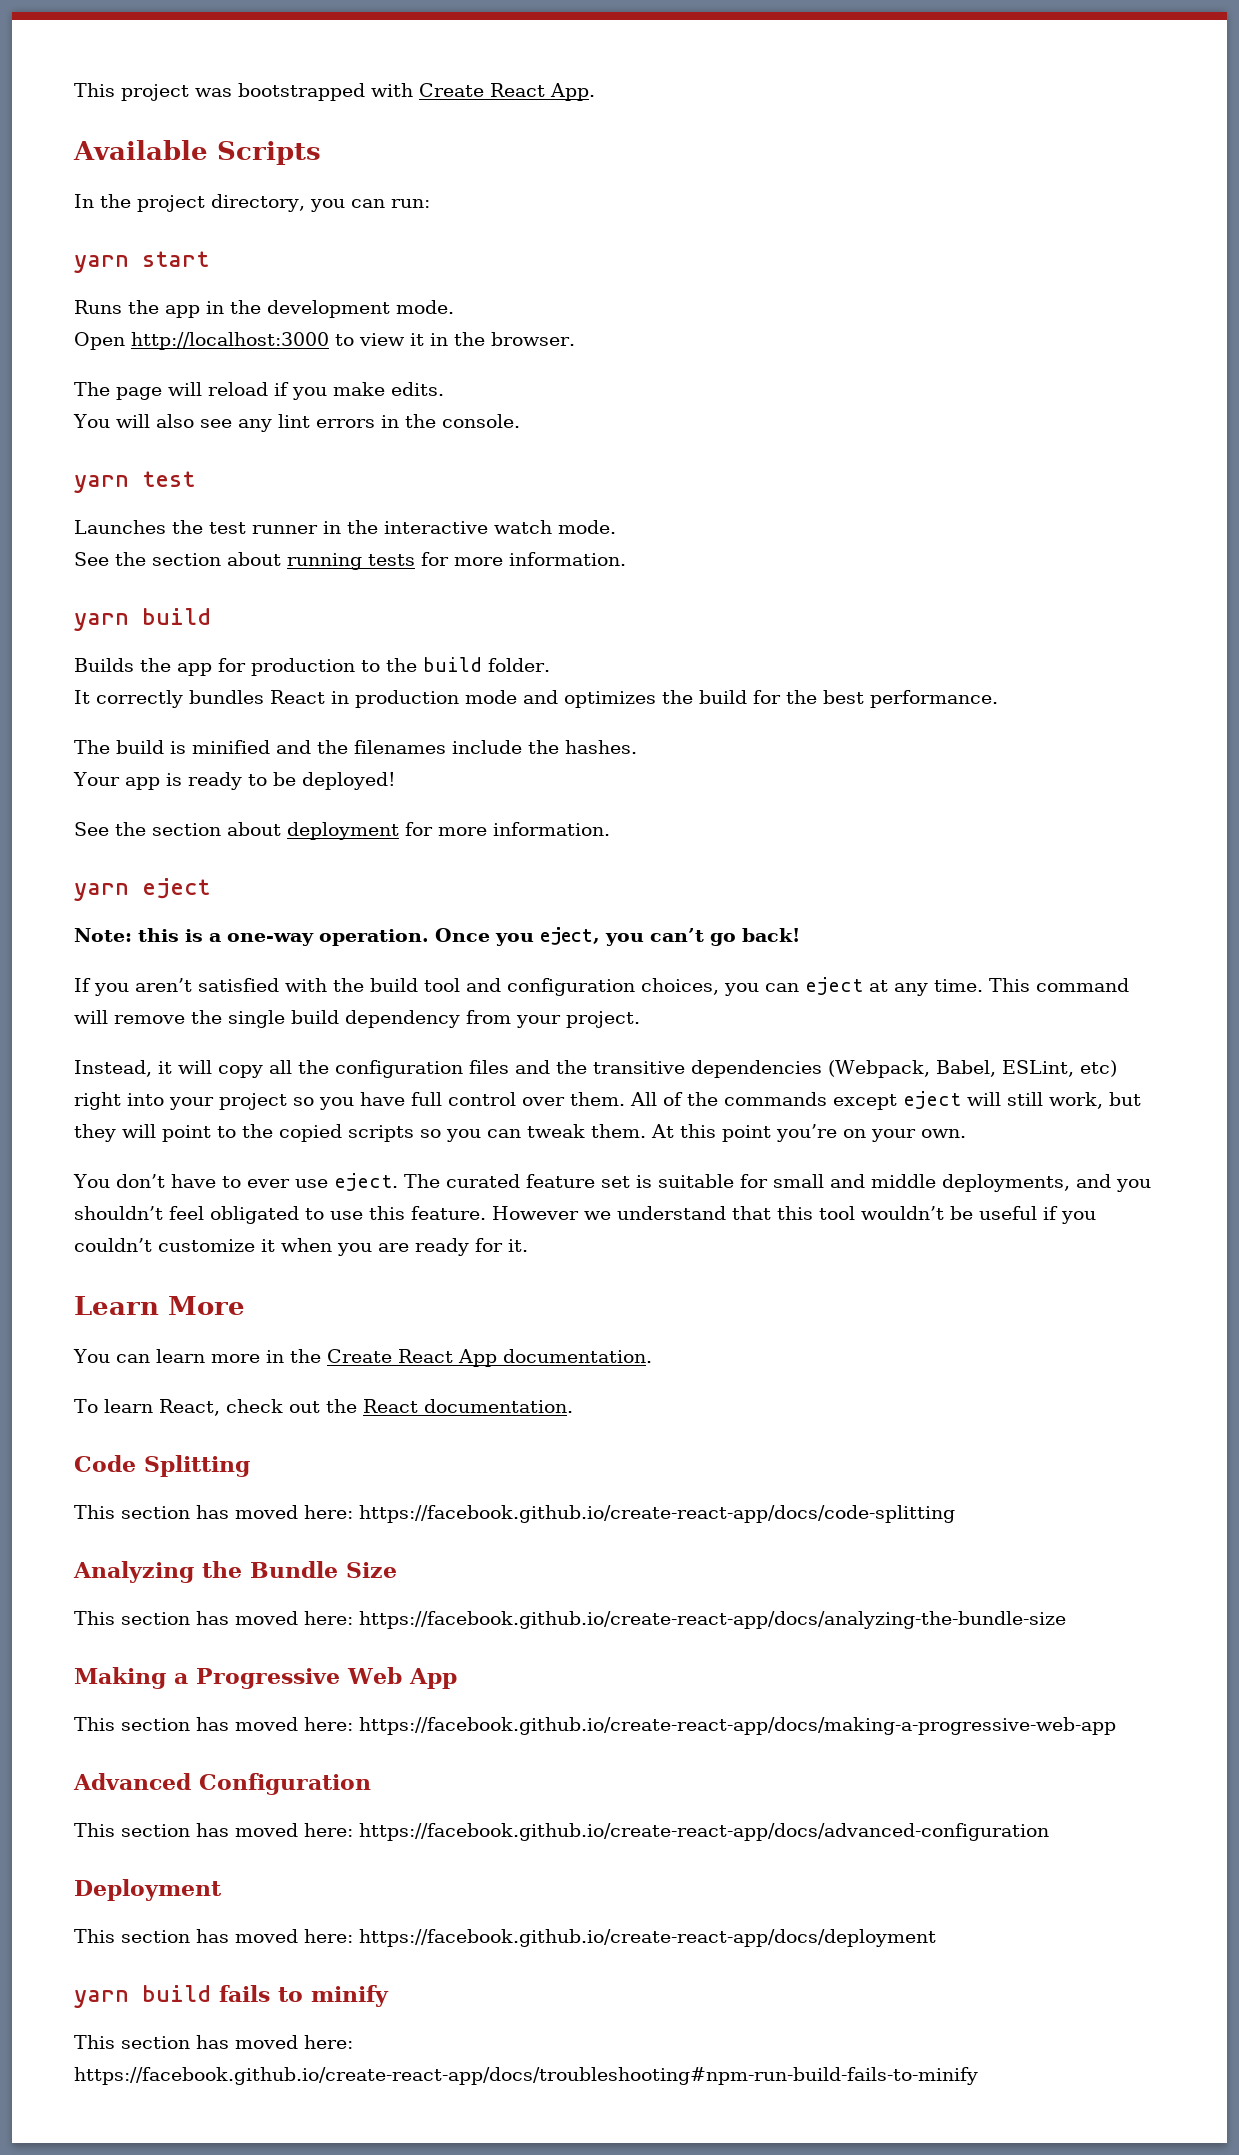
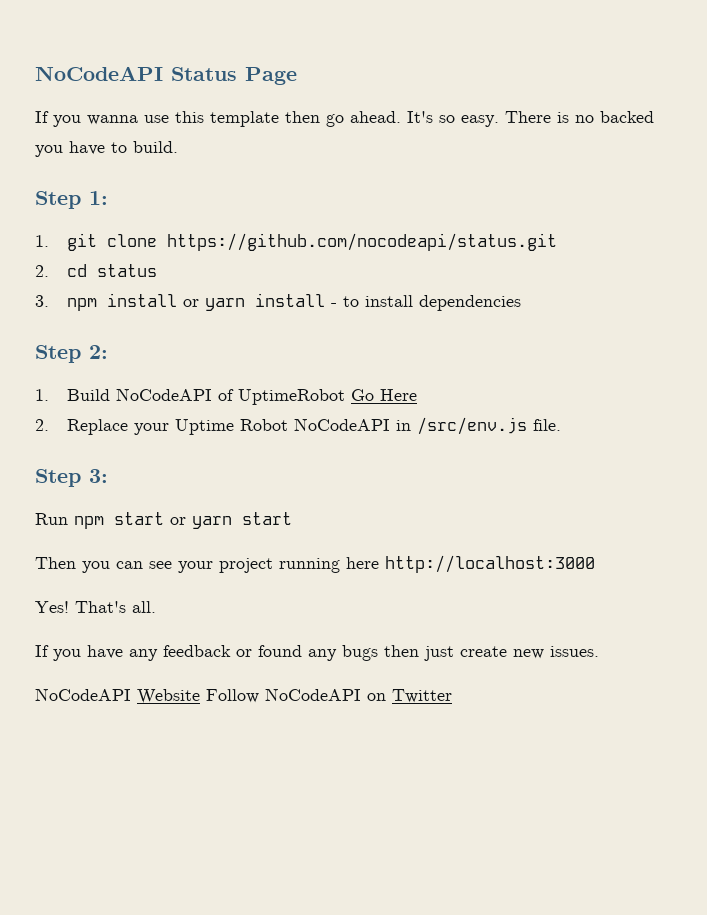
- This project was bootstrapped with Create React App.
- Available Scripts
- In the project directory, you can run:
- yarn start
- Runs the app in the development mode.
- Open http://localhost:3000 to view it in the browser.
- The page will reload if you make edits.
- You will also see any lint errors in the console.
- yarn test
- Launches the test runner in the interactive watch mode.
- See the section about running tests for more information.
- yarn build
- Builds the app for production to the build folder.
- It correctly bundles React in production mode and optimizes the build for the best performance.
- The build is minified and the filenames include the hashes.
- Your app is ready to be deployed!
- See the section about deployment for more information.
- yarn eject
- Note: this is a one-way operation. Once you eject, you can’t go back!
- If you aren’t satisfied with the build tool and configuration choices, you can eject at any time. This command will remove the single build dependency from your project.
- Instead, it will copy all the configuration files and the transitive dependencies (Webpack, Babel, ESLint, etc) right into your project so you have full control over them. All of the commands except eject will still work, but they will point to the copied scripts so you can tweak them. At this point you’re on your own.
- You don’t have to ever use eject. The curated feature set is suitable for small and middle deployments, and you shouldn’t feel obligated to use this feature. However we understand that this tool wouldn’t be useful if you couldn’t customize it when you are ready for it.
- Learn More
- You can learn more in the Create React App documentation.
- To learn React, check out the React documentation.
- Code Splitting
- This section has moved here: https://facebook.github.io/create-react-app/docs/code-splitting
- Analyzing the Bundle Size
- This section has moved here: https://facebook.github.io/create-react-app/docs/analyzing-the-bundle-size
- Making a Progressive Web App
- This section has moved here: https://facebook.github.io/create-react-app/docs/making-a-progressive-web-app
- Advanced Configuration
- This section has moved here: https://facebook.github.io/create-react-app/docs/advanced-configuration
- Deployment
- This section has moved here: https://facebook.github.io/create-react-app/docs/deployment
- yarn build fails to minify
- This section has moved here: https://facebook.github.io/create-react-app/docs/troubleshooting#npm-run-build-fails-to-minify
+ NoCodeAPI Status Page
+ If you wanna use this template then go ahead. It's so easy. There is no backed you have to build.
+ Step 1:
+ 1. git clone https://github.com/nocodeapi/status.git
+ 2. cd status
+ 3. npm install or yarn install - to install dependencies
+ Step 2:
+ 1. Build NoCodeAPI of UptimeRobot Go Here
+ 2. Replace your Uptime Robot NoCodeAPI in /src/env.js file.
+ Step 3:
+ Run npm start or yarn start
+ Then you can see your project running here http://localhost:3000
+ Yes! That's all.
+ If you have any feedback or found any bugs then just create new issues.
+ NoCodeAPI Website Follow NoCodeAPI on Twitter

